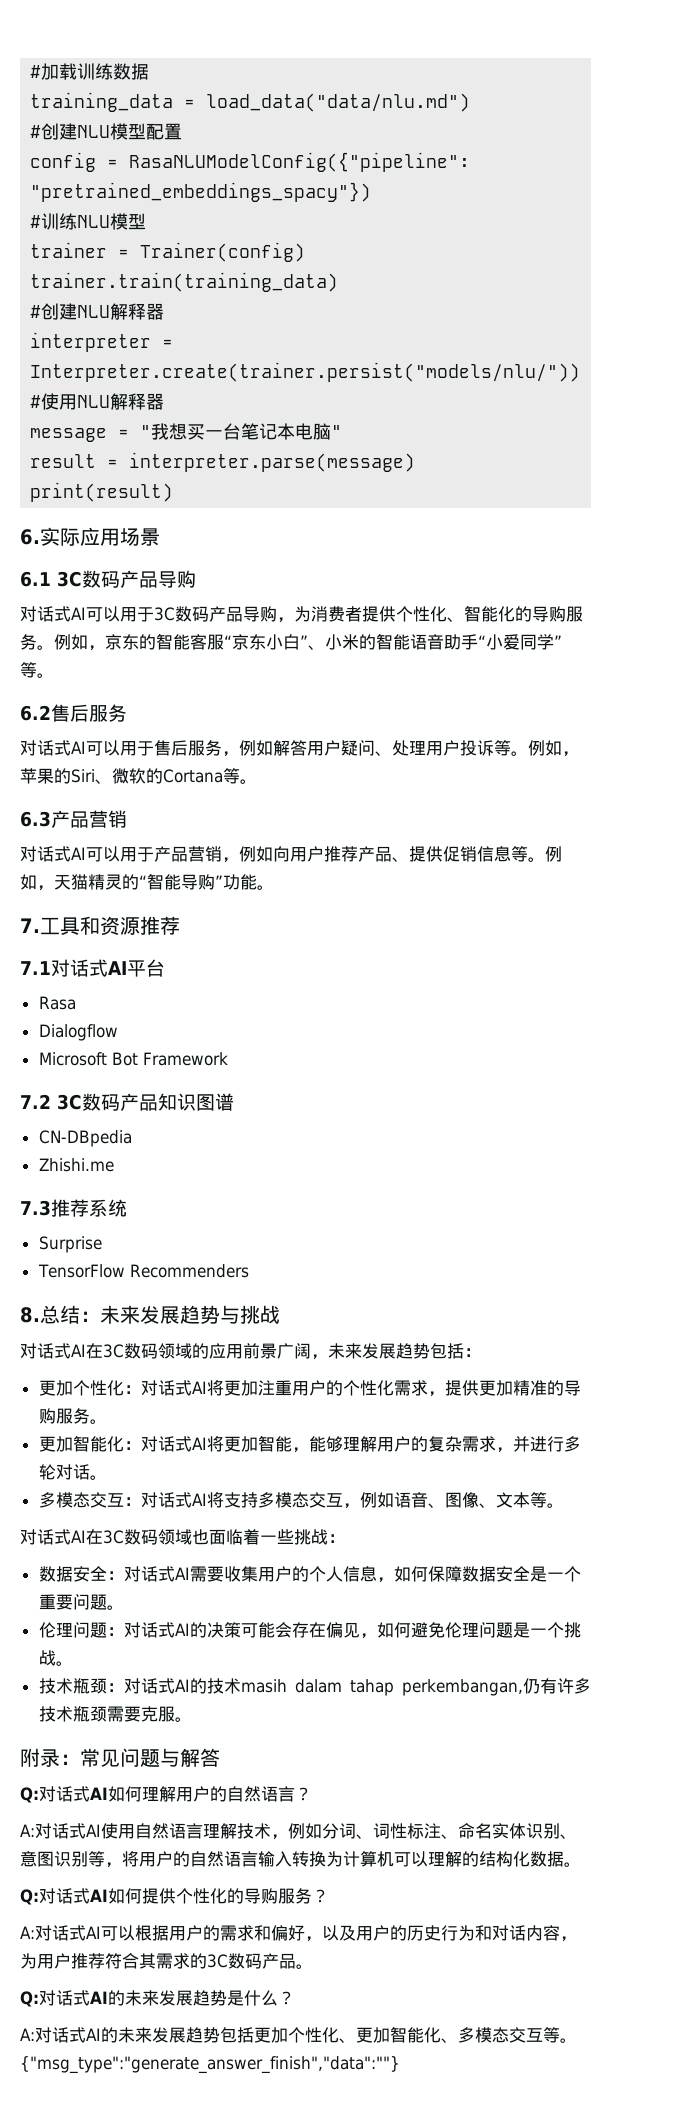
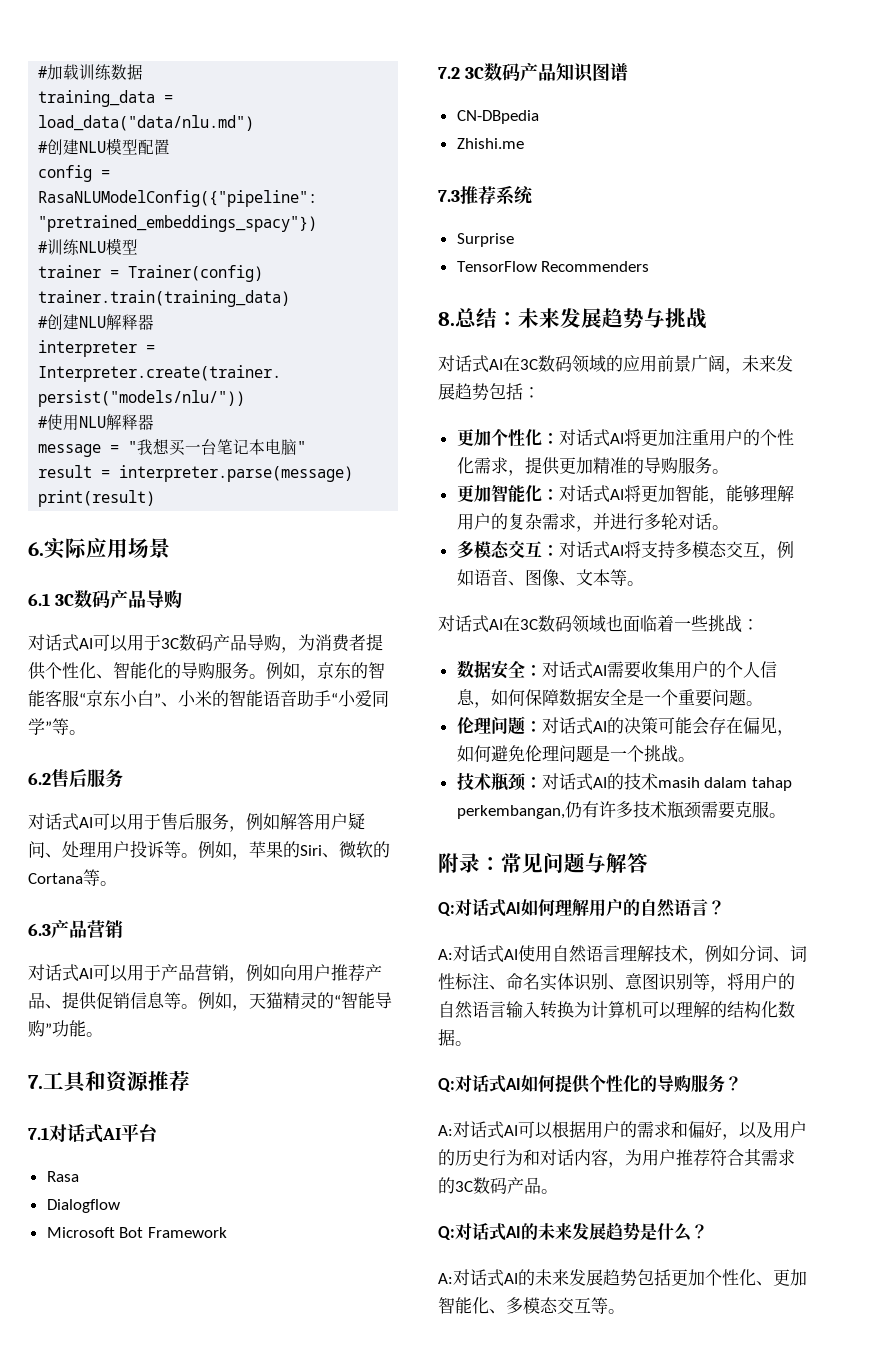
- {"msg_type":"generate_answer_finish","data":""}

